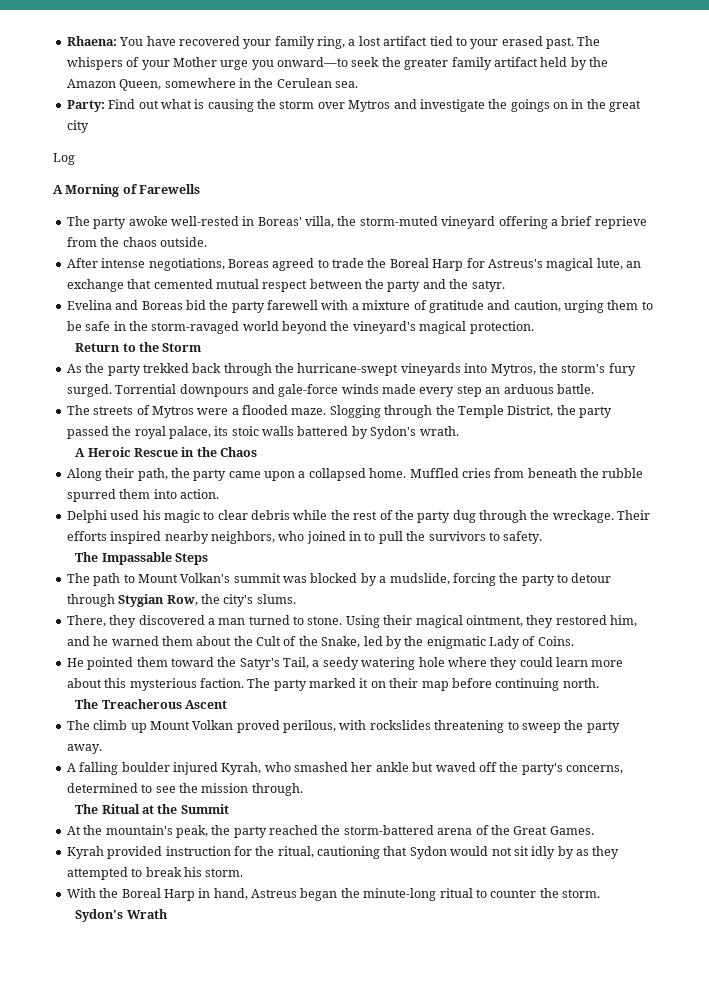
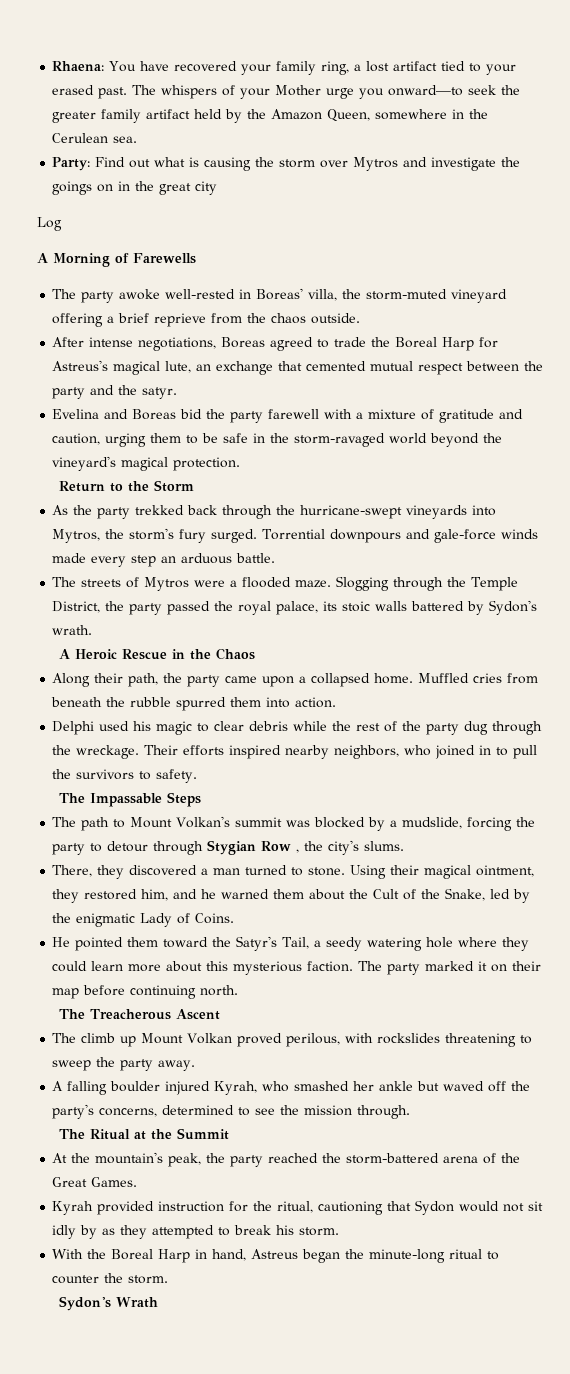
- The path to Mount Volkan's summit was blocked by a mudslide, forcing the party to detour through Stygian Row, the city's slums.
+ The path to Mount Volkan's summit was blocked by a mudslide, forcing the party to detour through Stygian Row , the city's slums.

